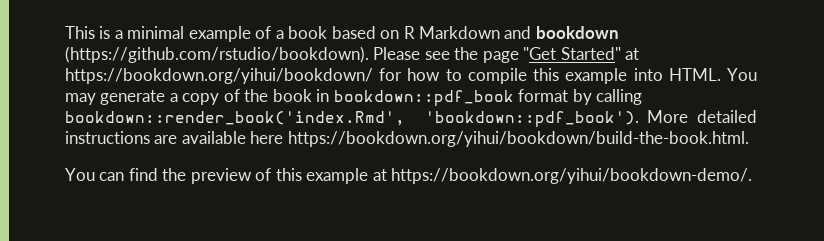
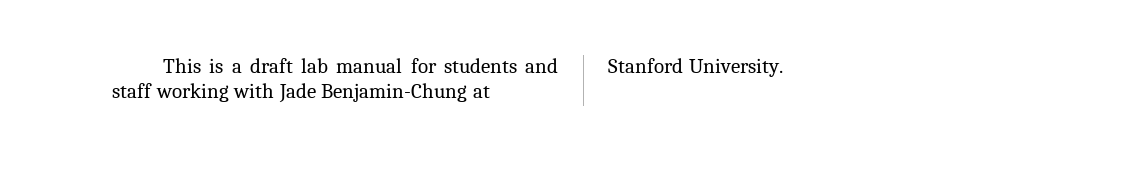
- This is a minimal example of a book based on R Markdown and bookdown (https://github.com/rstudio/bookdown). Please see the page "Get Started" at https://bookdown.org/yihui/bookdown/ for how to compile this example into HTML. You may generate a copy of the book in bookdown::pdf_book format by calling bookdown::render_book('index.Rmd', 'bookdown::pdf_book'). More detailed instructions are available here https://bookdown.org/yihui/bookdown/build-the-book.html.
- You can find the preview of this example at https://bookdown.org/yihui/bookdown-demo/.
+ This is a draft lab manual for students and staff working with Jade Benjamin-Chung at Stanford University.

